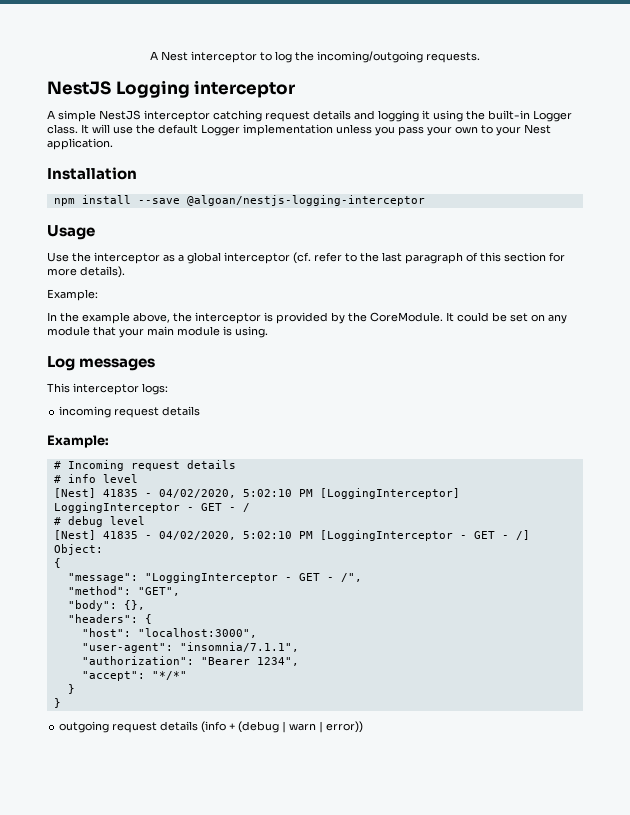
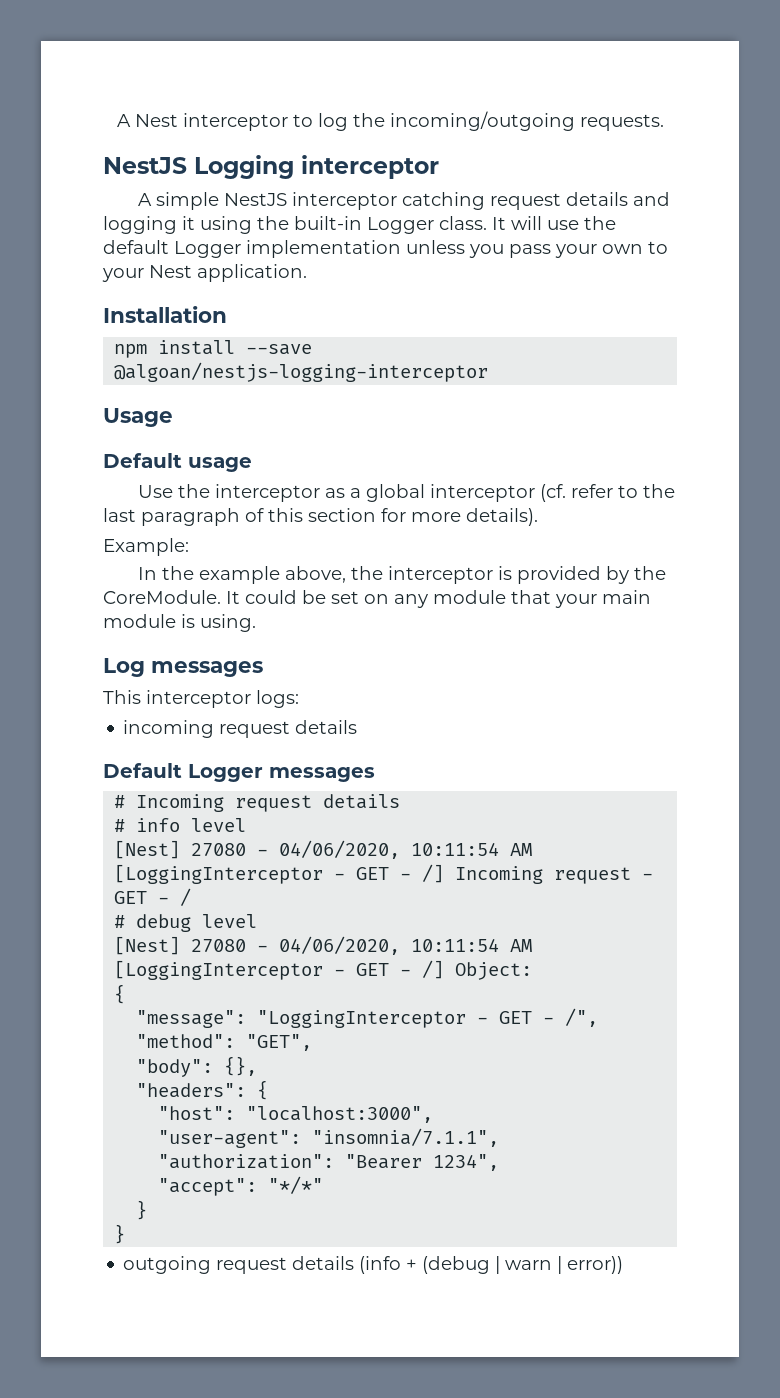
+ Default usage
  incoming request details
- Example:
+ Default Logger messages
- [Nest] 41835 - 04/02/2020, 5:02:10 PM [LoggingInterceptor] LoggingInterceptor - GET - /
+ [Nest] 27080 - 04/06/2020, 10:11:54 AM [LoggingInterceptor - GET - /] Incoming request - GET - /
- [Nest] 41835 - 04/02/2020, 5:02:10 PM [LoggingInterceptor - GET - /] Object:
+ [Nest] 27080 - 04/06/2020, 10:11:54 AM [LoggingInterceptor - GET - /] Object:

